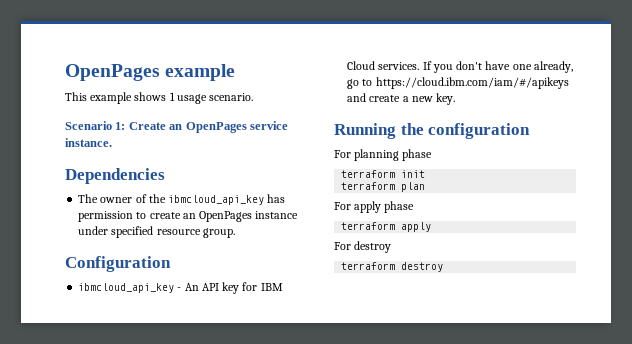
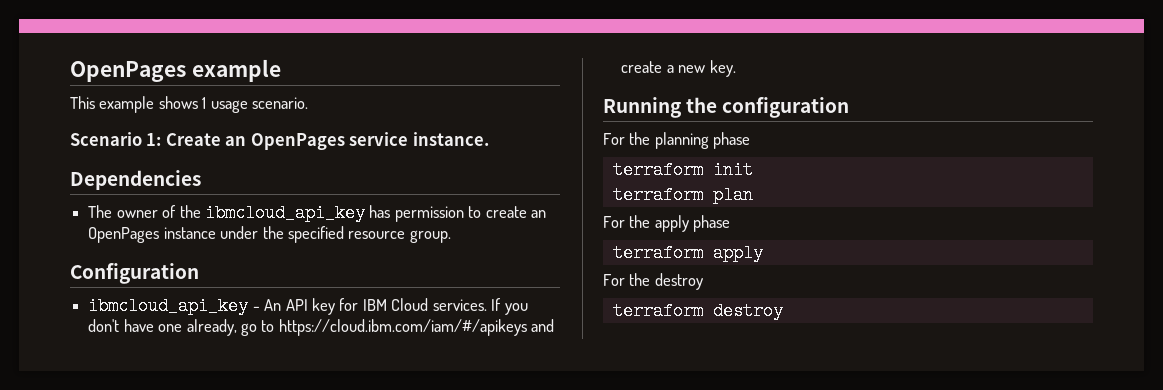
- The owner of the ibmcloud_api_key has permission to create an OpenPages instance under specified resource group.
+ The owner of the ibmcloud_api_key has permission to create an OpenPages instance under the specified resource group.
- For planning phase
+ For the planning phase
- For apply phase
+ For the apply phase
- For destroy
+ For the destroy

